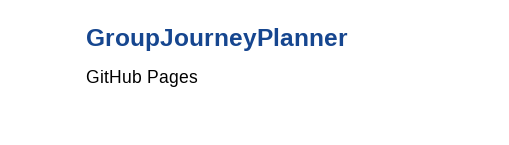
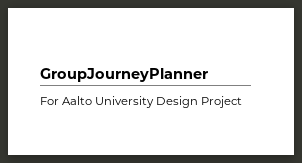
- GitHub Pages
+ For Aalto University Design Project

